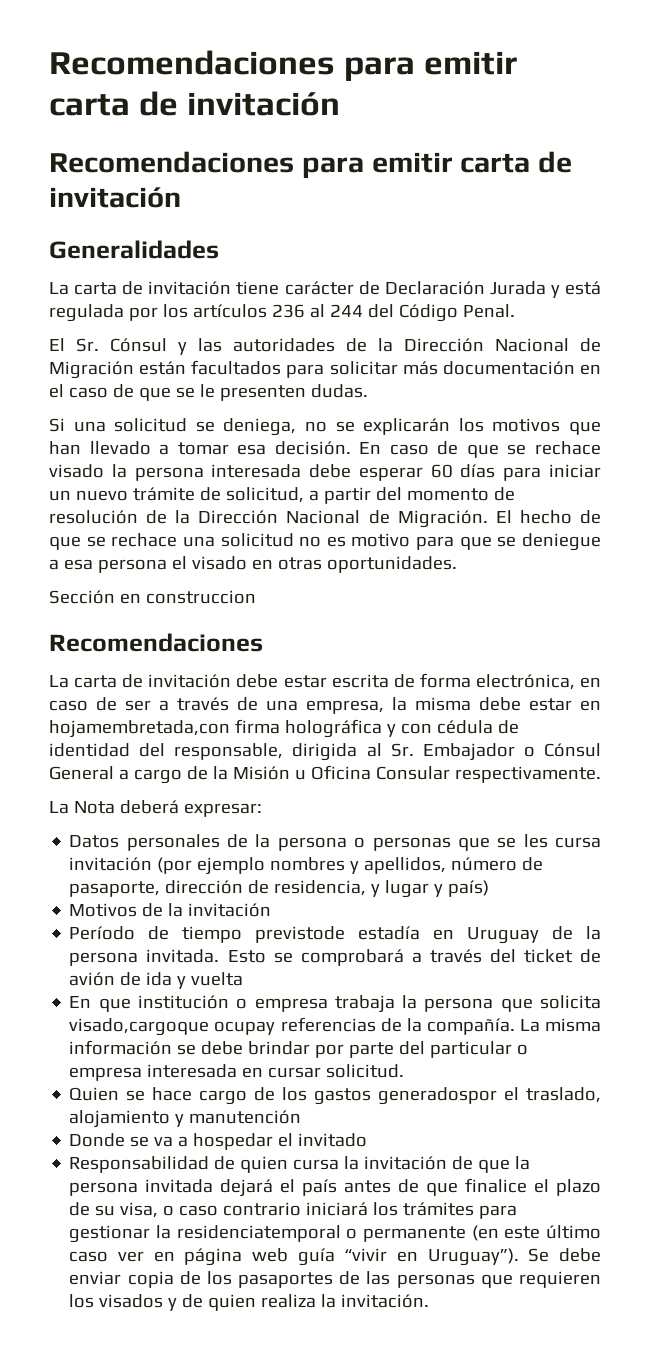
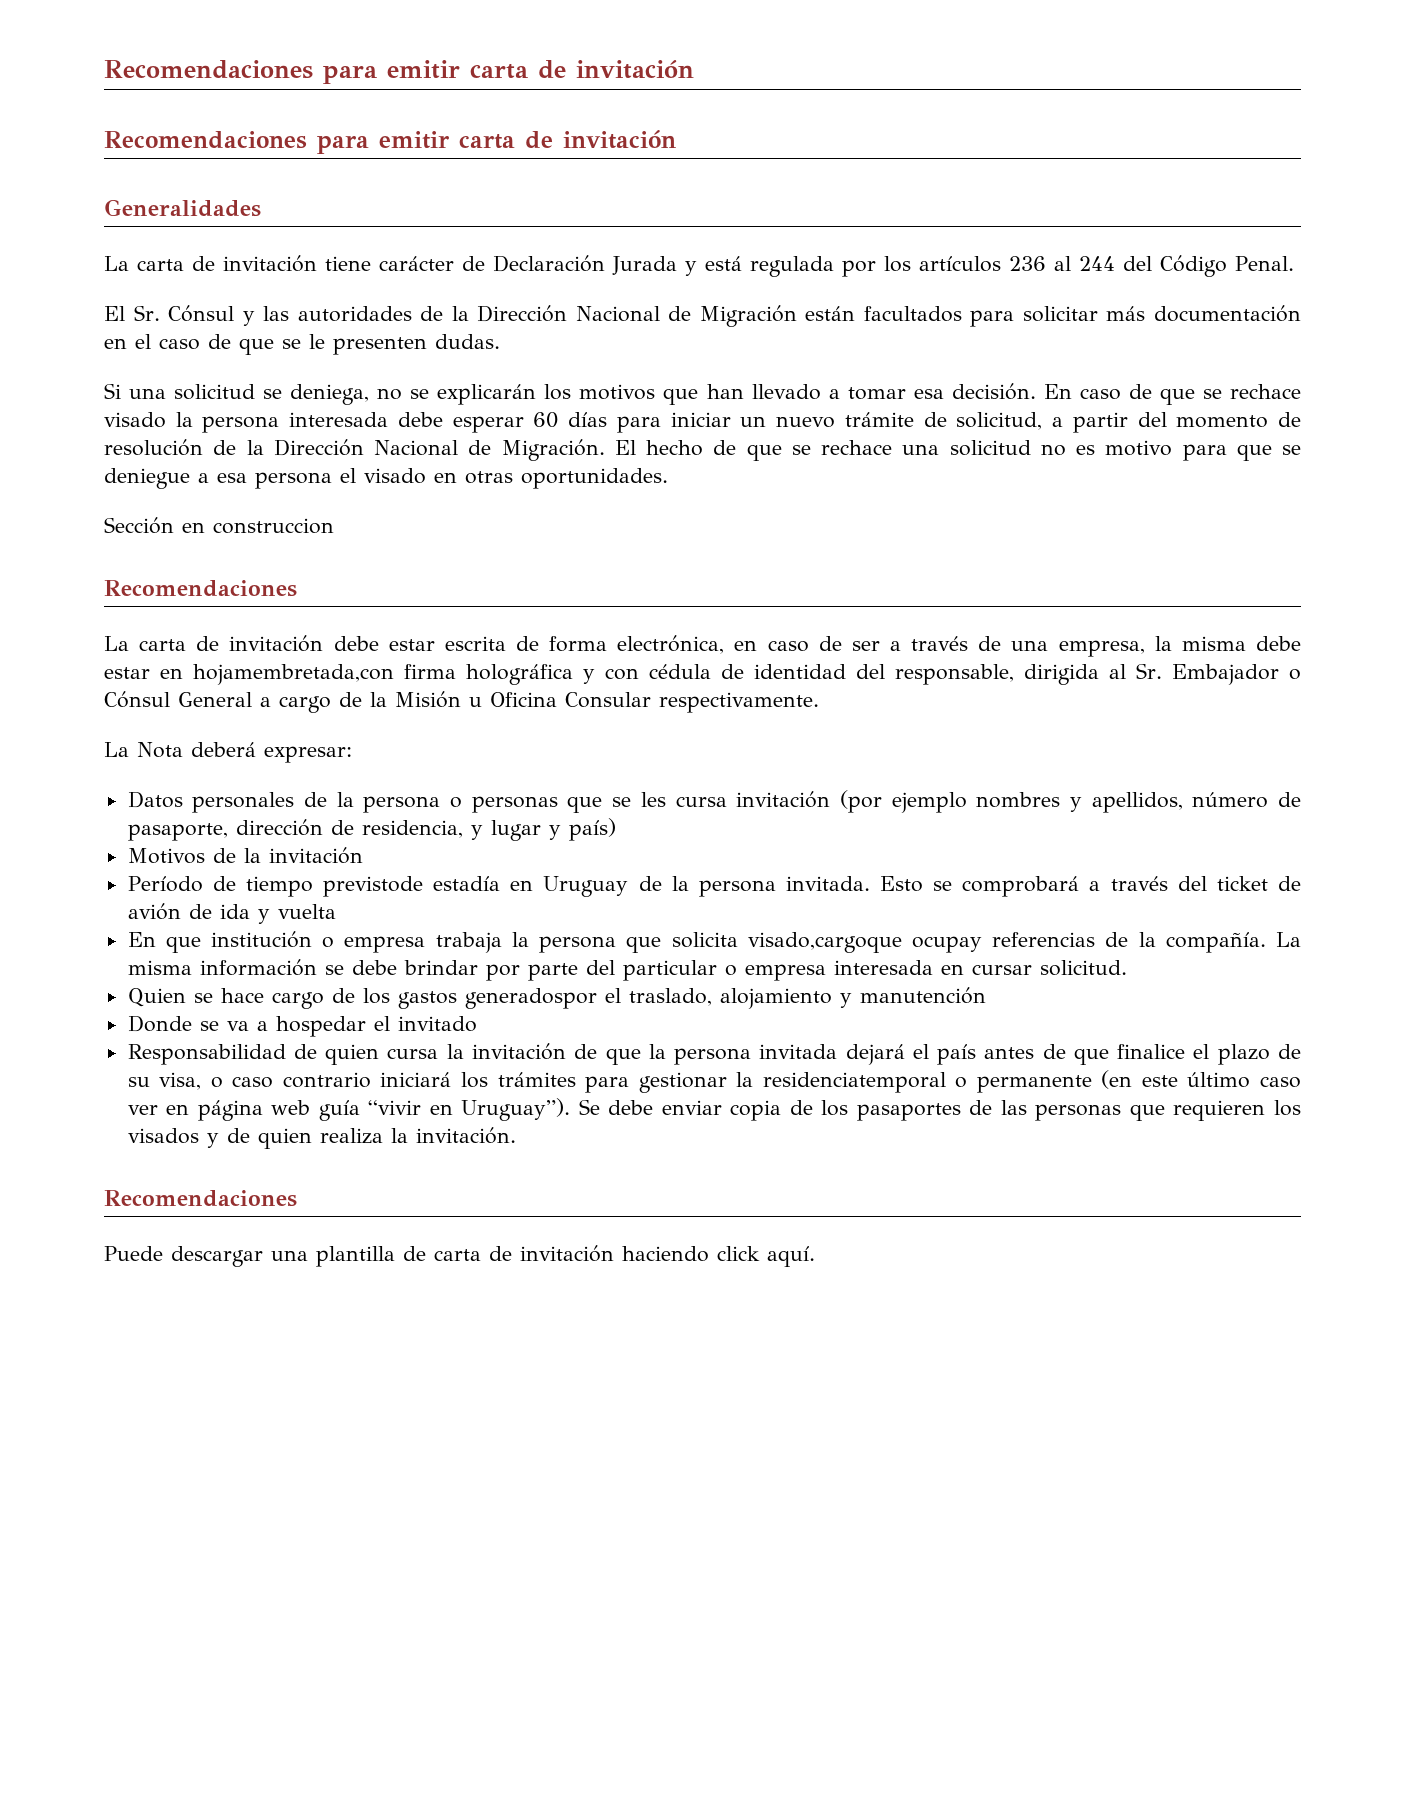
  Se debe enviar copia de los pasaportes de las personas que requieren los visados y de quien realiza la invitación.
+ Recomendaciones
+ Puede descargar una plantilla de carta de invitación haciendo click aquí.

